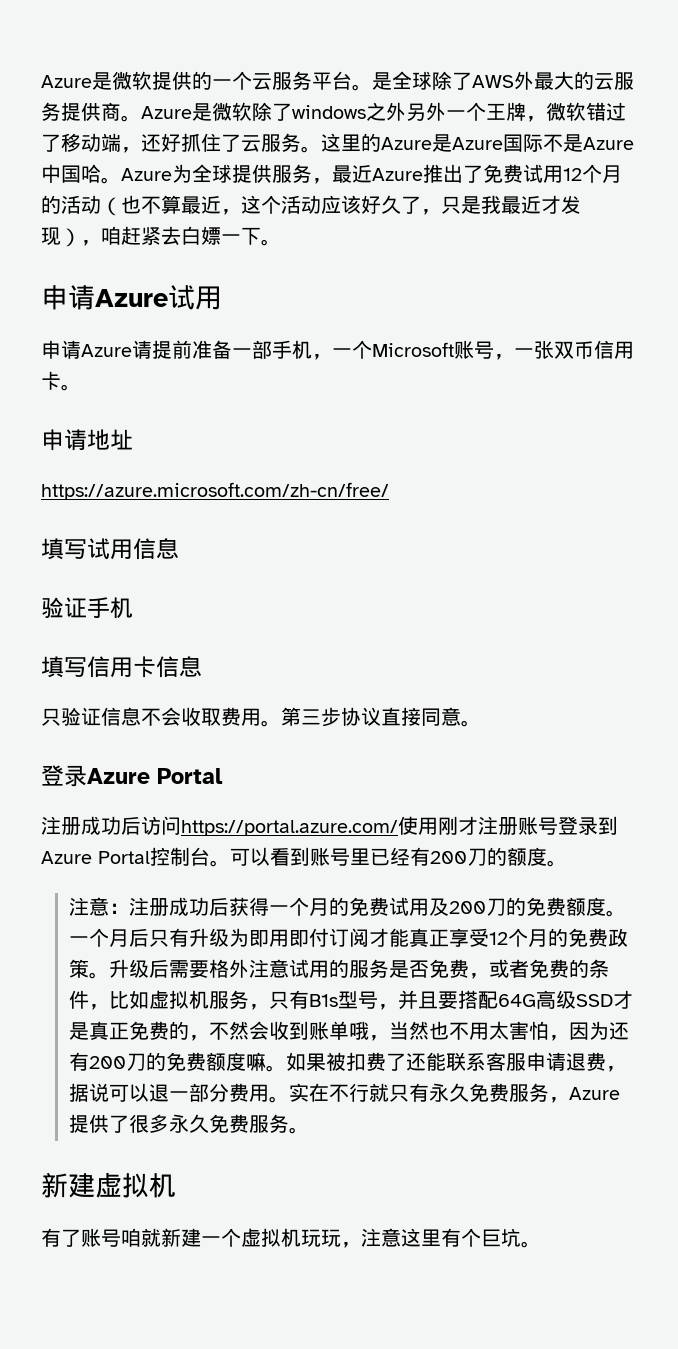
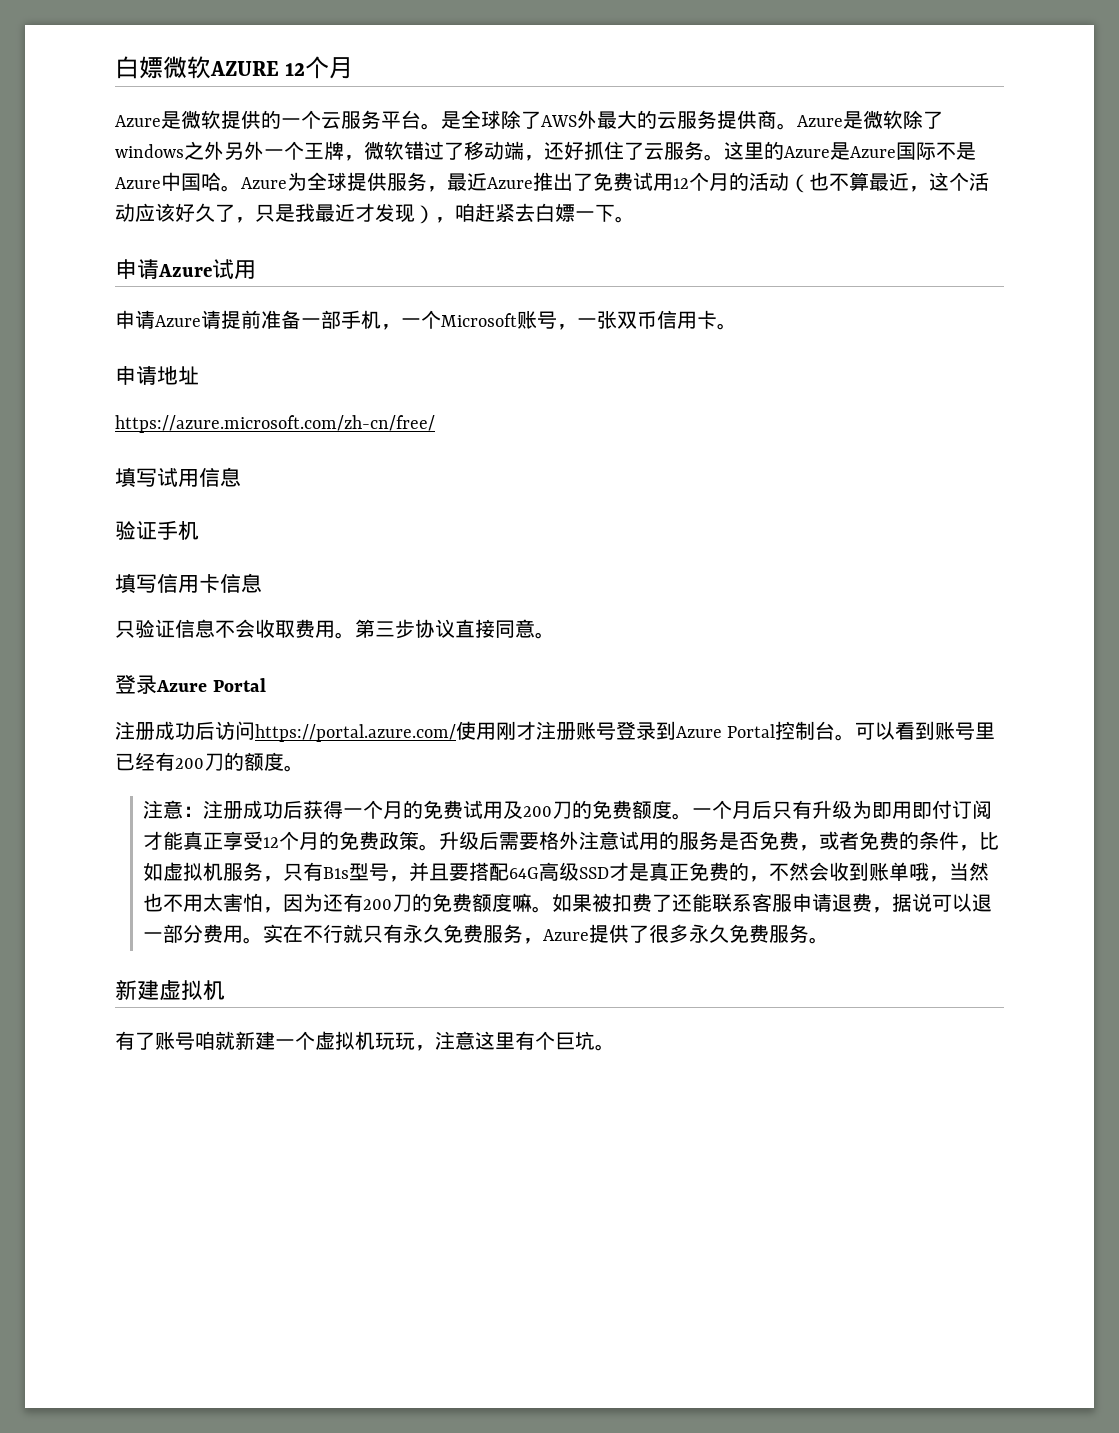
+ 白嫖微软AZURE 12个月

